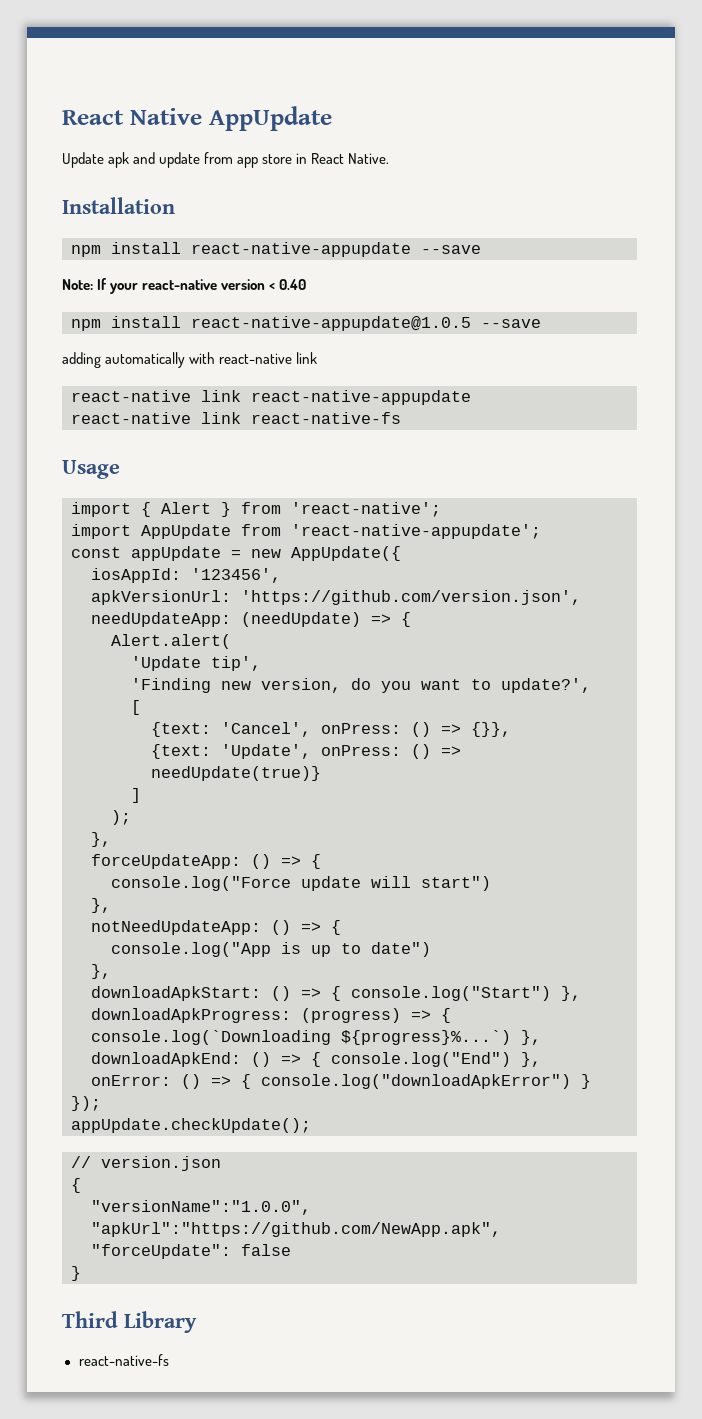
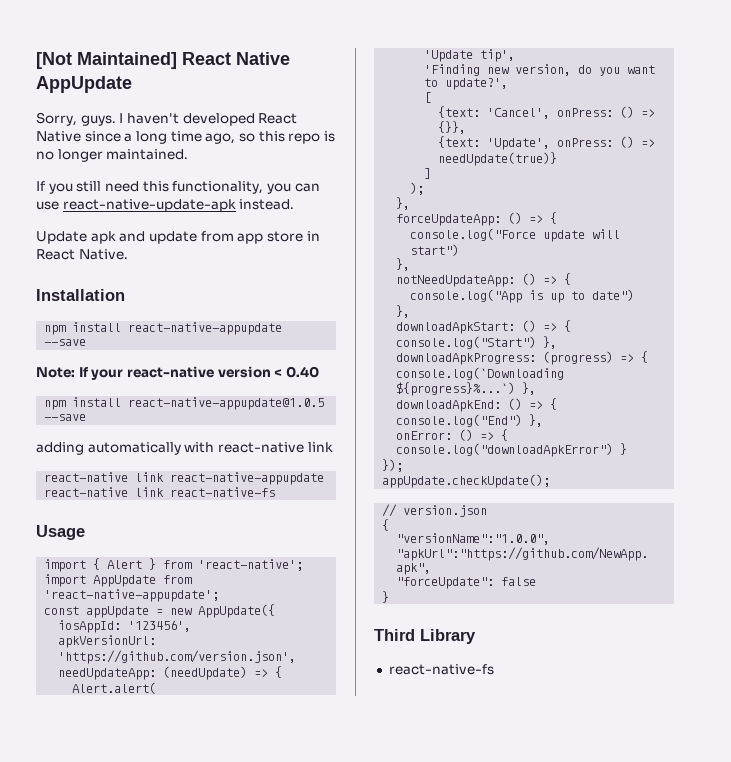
- React Native AppUpdate
+ [Not Maintained] React Native AppUpdate
+ Sorry, guys. I haven't developed React Native since a long time ago, so this repo is no longer maintained.
+ If you still need this functionality, you can use react-native-update-apk instead.

